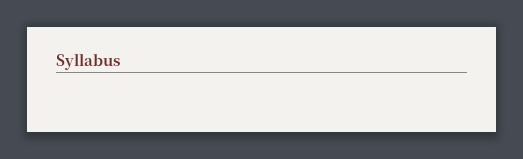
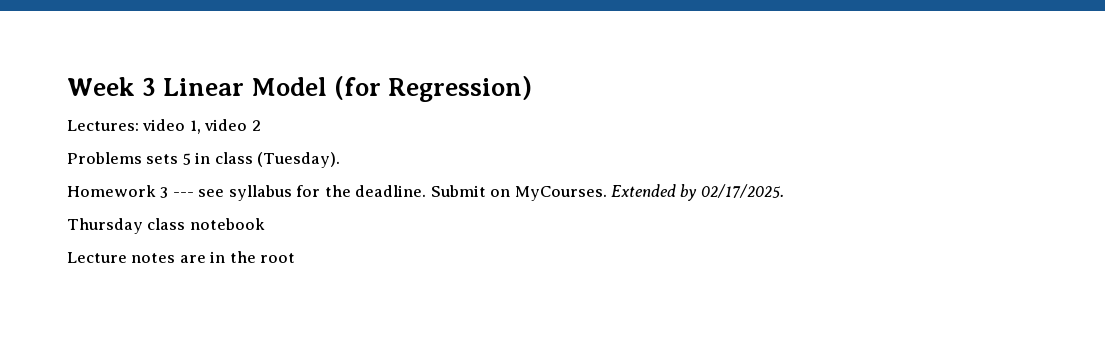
- Syllabus
+ Week 3 Linear Model (for Regression)
+ Lectures: video 1, video 2
+ Problems sets 5 in class (Tuesday).
+ Homework 3 --- see syllabus for the deadline. Submit on MyCourses. Extended by 02/17/2025.
+ Thursday class notebook
+ Lecture notes are in the root

